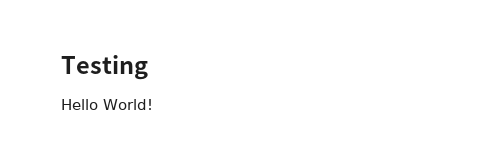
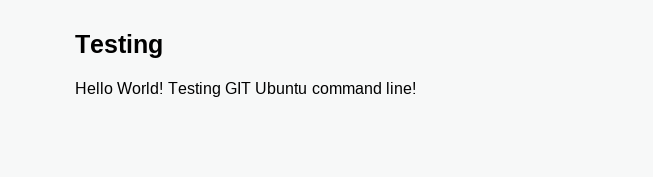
+ Testing GIT Ubuntu command line!

